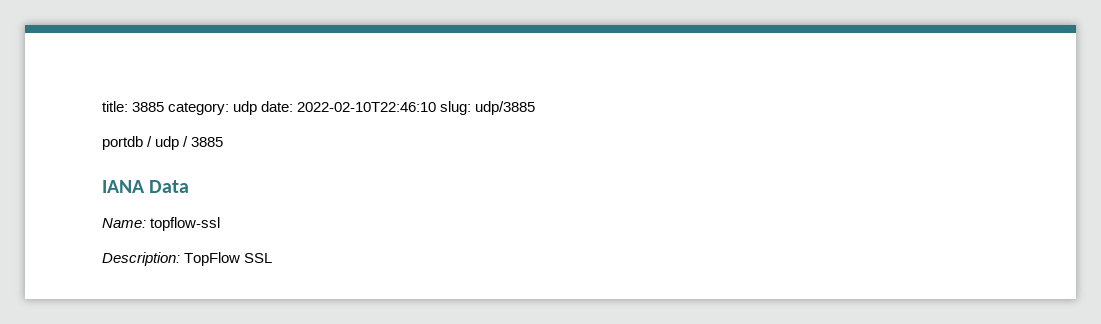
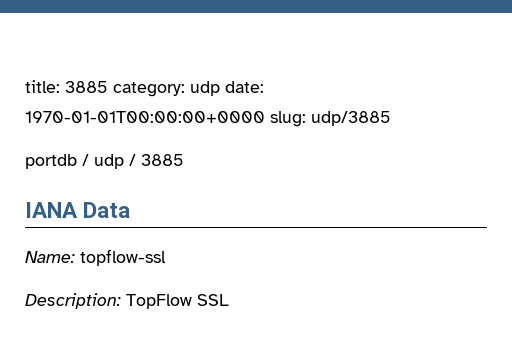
- title: 3885 category: udp date: 2022-02-10T22:46:10 slug: udp/3885
+ title: 3885 category: udp date: 1970-01-01T00:00:00+0000 slug: udp/3885

